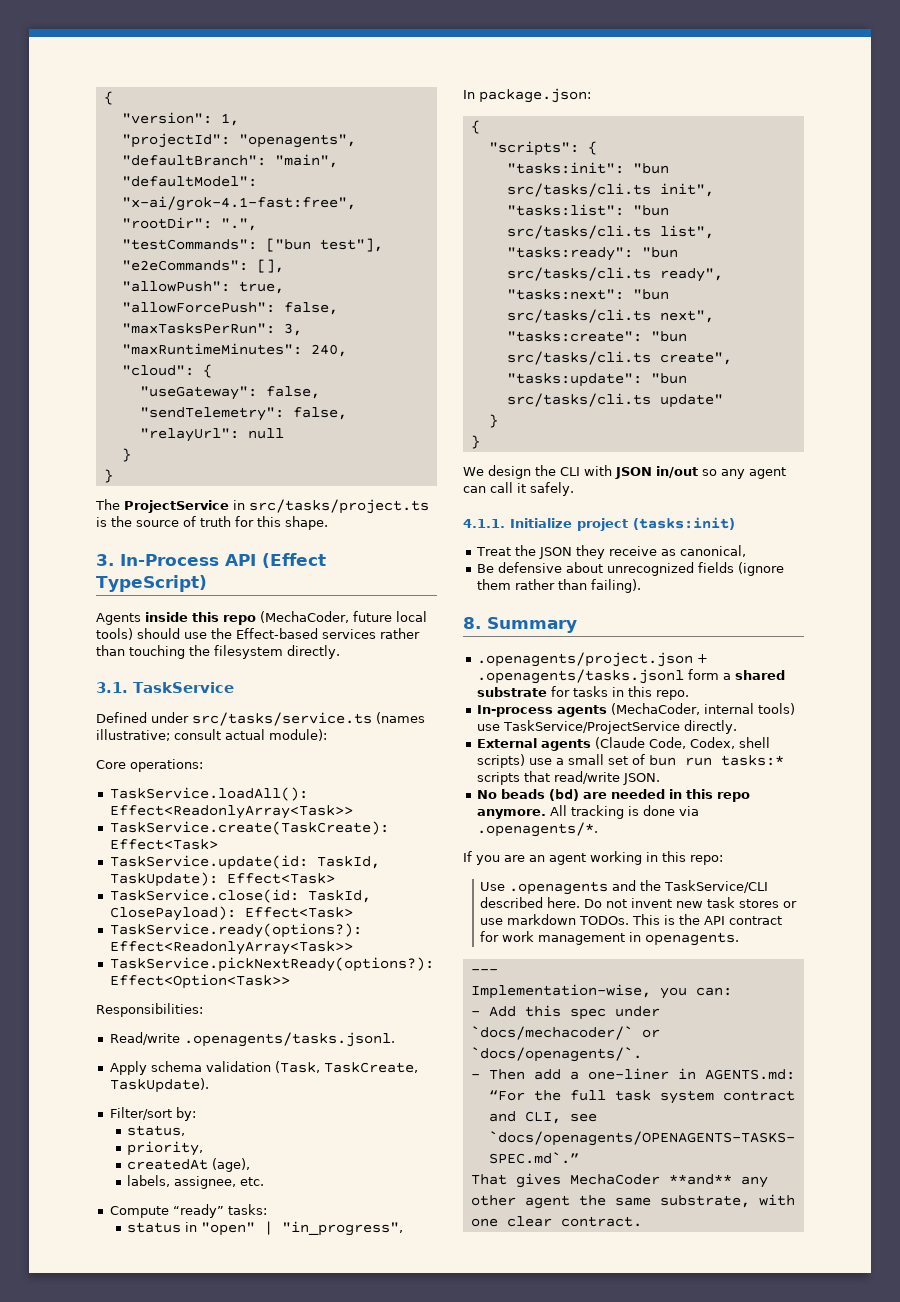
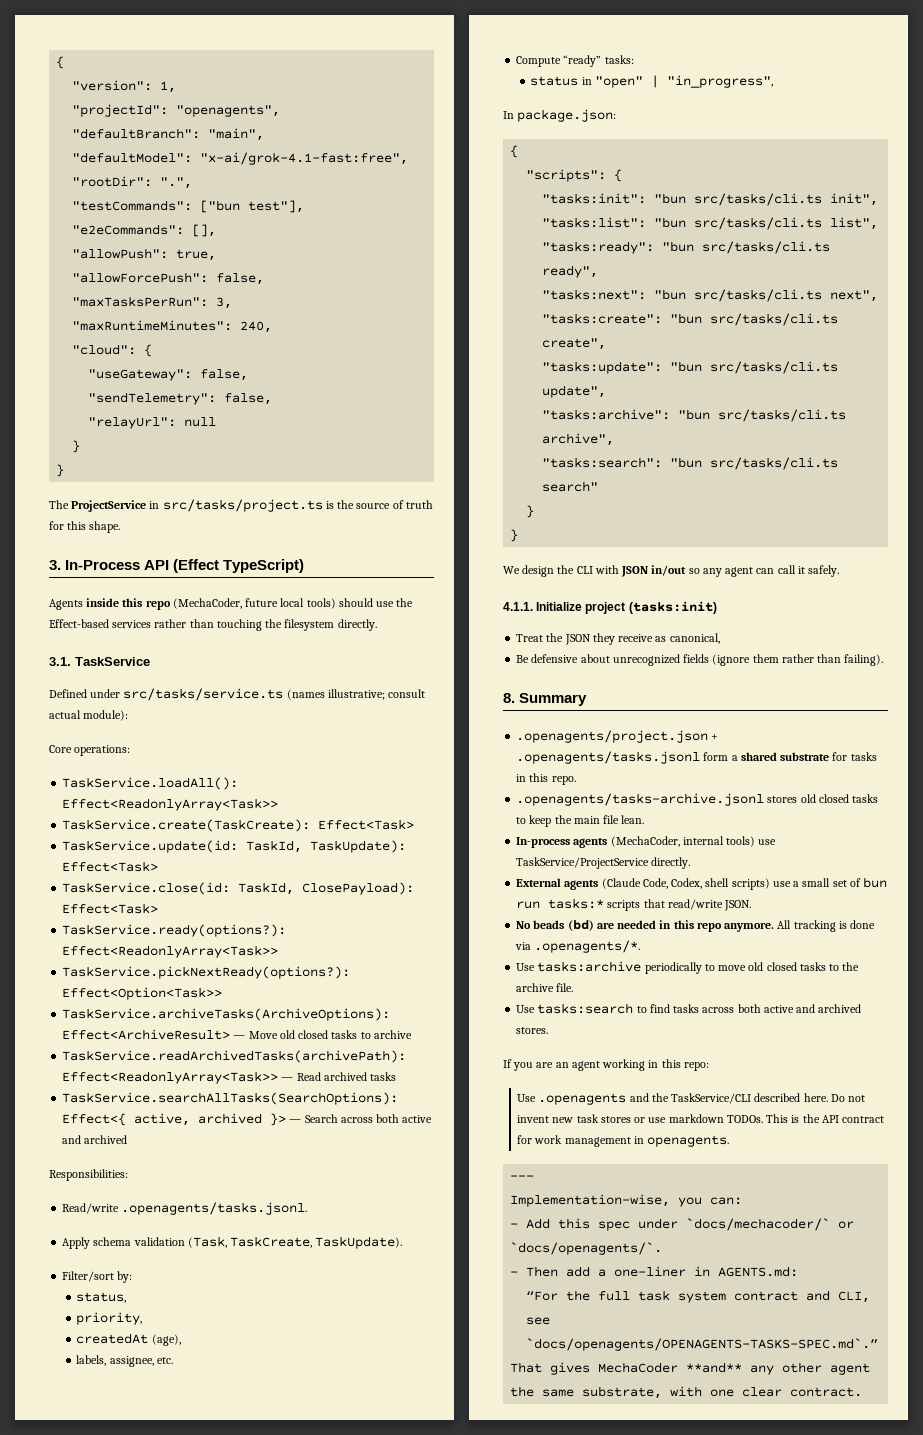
+ TaskService.archiveTasks(ArchiveOptions): Effect<ArchiveResult> — Move old closed tasks to archive
+ TaskService.readArchivedTasks(archivePath): Effect<ReadonlyArray<Task>> — Read archived tasks
+ TaskService.searchAllTasks(SearchOptions): Effect<{ active, archived }> — Search across both active and archived
- "tasks:update": "bun src/tasks/cli.ts update"
+ "tasks:update": "bun src/tasks/cli.ts update",
+ "tasks:archive": "bun src/tasks/cli.ts archive",
+ "tasks:search": "bun src/tasks/cli.ts search"
+ .openagents/tasks-archive.jsonl stores old closed tasks to keep the main file lean.
+ Use tasks:archive periodically to move old closed tasks to the archive file.
+ Use tasks:search to find tasks across both active and archived stores.

